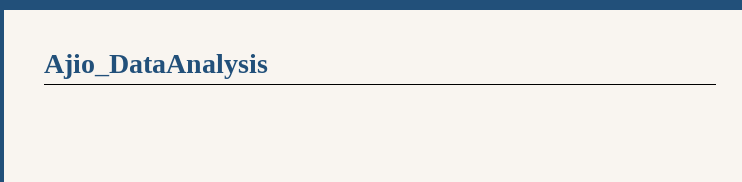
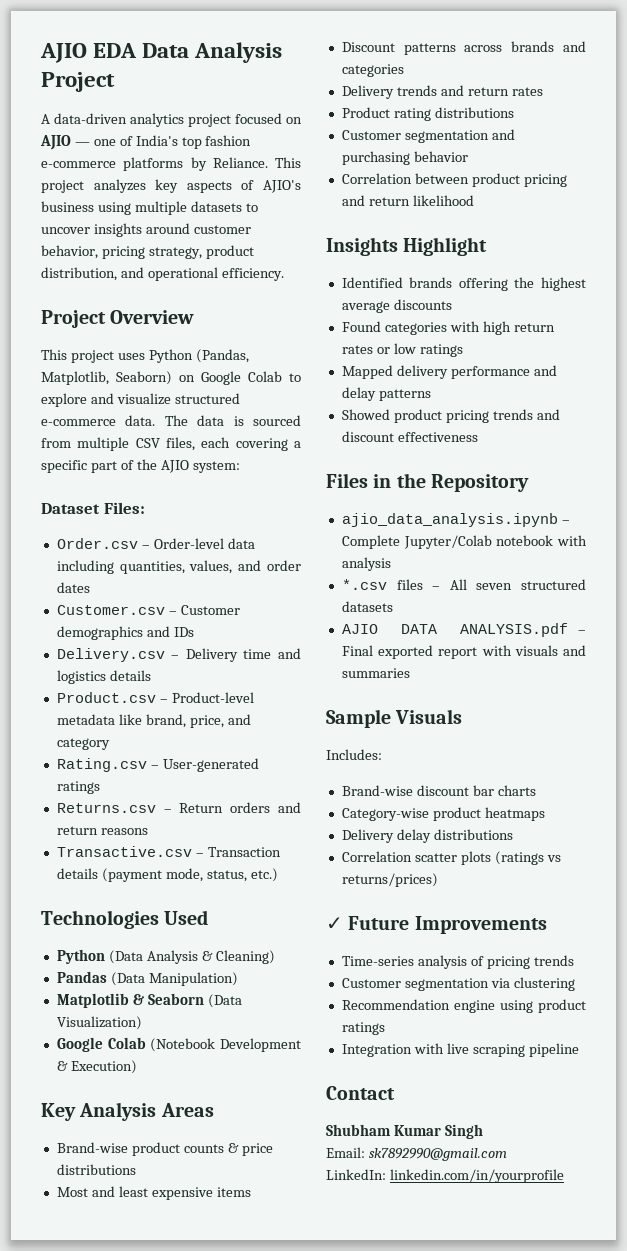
- Ajio_DataAnalysis
+ AJIO EDA Data Analysis Project
+ A data-driven analytics project focused on AJIO — one of India's top fashion e-commerce platforms by Reliance. This project analyzes key aspects of AJIO's business using multiple datasets to uncover insights around customer behavior, pricing strategy, product distribution, and operational efficiency.
+ Project Overview
+ This project uses Python (Pandas, Matplotlib, Seaborn) on Google Colab to explore and visualize structured e-commerce data. The data is sourced from multiple CSV files, each covering a specific part of the AJIO system:
+ Dataset Files:
+ Order.csv – Order-level data including quantities, values, and order dates
+ Customer.csv – Customer demographics and IDs
+ Delivery.csv – Delivery time and logistics details
+ Product.csv – Product-level metadata like brand, price, and category
+ Rating.csv – User-generated ratings
+ Returns.csv – Return orders and return reasons
+ Transactive.csv – Transaction details (payment mode, status, etc.)
+ Technologies Used
+ Python (Data Analysis & Cleaning)
+ Pandas (Data Manipulation)
+ Matplotlib & Seaborn (Data Visualization)
+ Google Colab (Notebook Development & Execution)
+ Key Analysis Areas
+ Brand-wise product counts & price distributions
+ Most and least expensive items
+ Discount patterns across brands and categories
+ Delivery trends and return rates
+ Product rating distributions
+ Customer segmentation and purchasing behavior
+ Correlation between product pricing and return likelihood
+ Insights Highlight
+ Identified brands offering the highest average discounts
+ Found categories with high return rates or low ratings
+ Mapped delivery performance and delay patterns
+ Showed product pricing trends and discount effectiveness
+ Files in the Repository
+ ajio_data_analysis.ipynb – Complete Jupyter/Colab notebook with analysis
+ *.csv files – All seven structured datasets
+ AJIO DATA ANALYSIS.pdf – Final exported report with visuals and summaries
+ Sample Visuals
+ Includes:
+ Brand-wise discount bar charts
+ Category-wise product heatmaps
+ Delivery delay distributions
+ Correlation scatter plots (ratings vs returns/prices)
+ ✓ Future Improvements
+ Time-series analysis of pricing trends
+ Customer segmentation via clustering
+ Recommendation engine using product ratings
+ Integration with live scraping pipeline
+ Contact
+ Shubham Kumar Singh
+ Email: sk7892990@gmail.com
+ LinkedIn: linkedin.com/in/yourprofile

